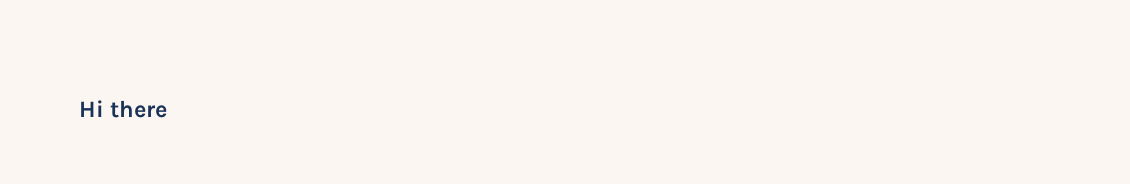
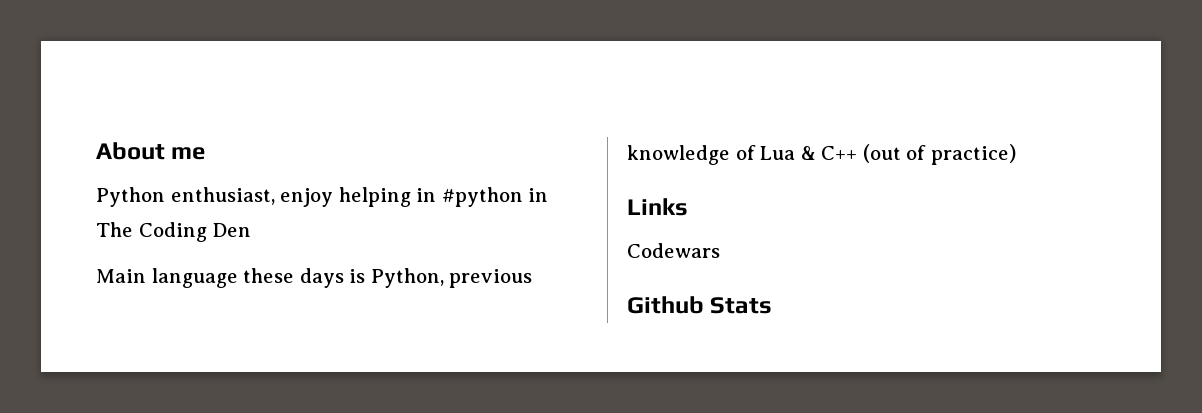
- Hi there
+ About me
+ Python enthusiast, enjoy helping in #python in The Coding Den
+ Main language these days is Python, previous knowledge of Lua & C++ (out of practice)
+ Links
+ Codewars
+ Github Stats

